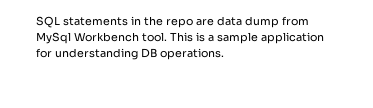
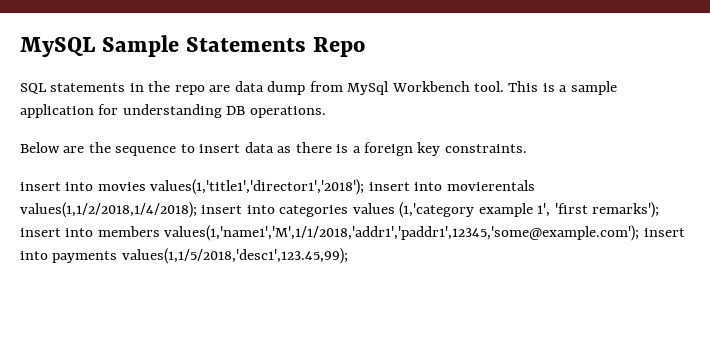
+ MySQL Sample Statements Repo
+ Below are the sequence to insert data as there is a foreign key constraints.
+ insert into movies values(1,'title1','director1','2018'); insert into movierentals values(1,1/2/2018,1/4/2018); insert into categories values (1,'category example 1', 'first remarks'); insert into members values(1,'name1','M',1/1/2018,'addr1','paddr1',12345,'some@example.com'); insert into payments values(1,1/5/2018,'desc1',123.45,99);

